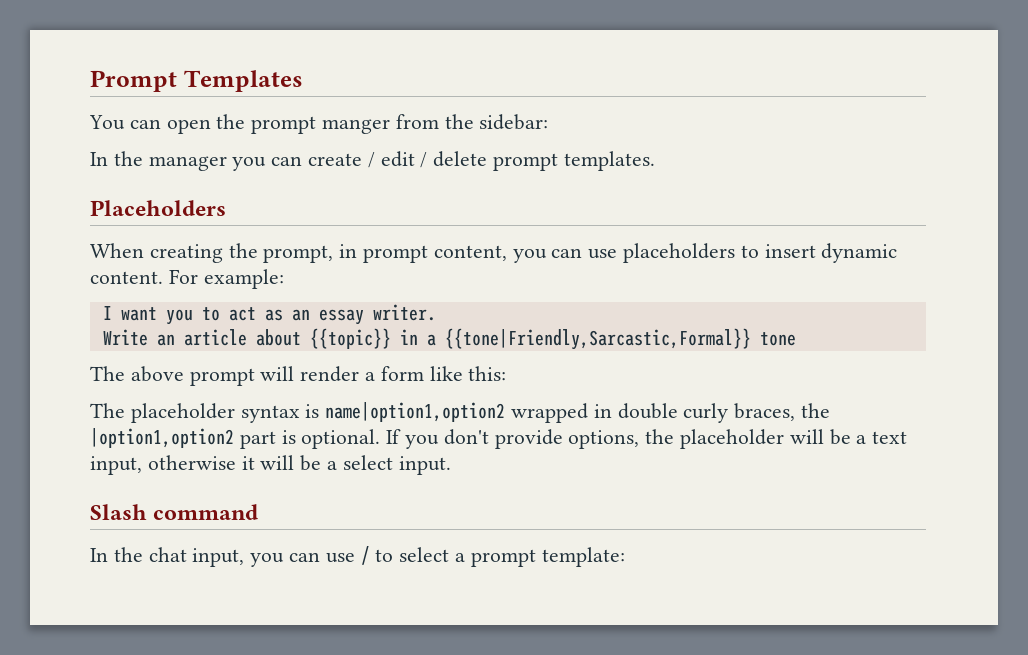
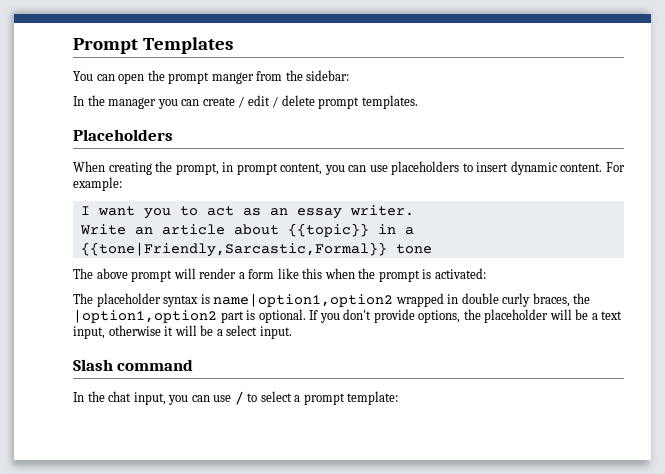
- The above prompt will render a form like this:
+ The above prompt will render a form like this when the prompt is activated:

